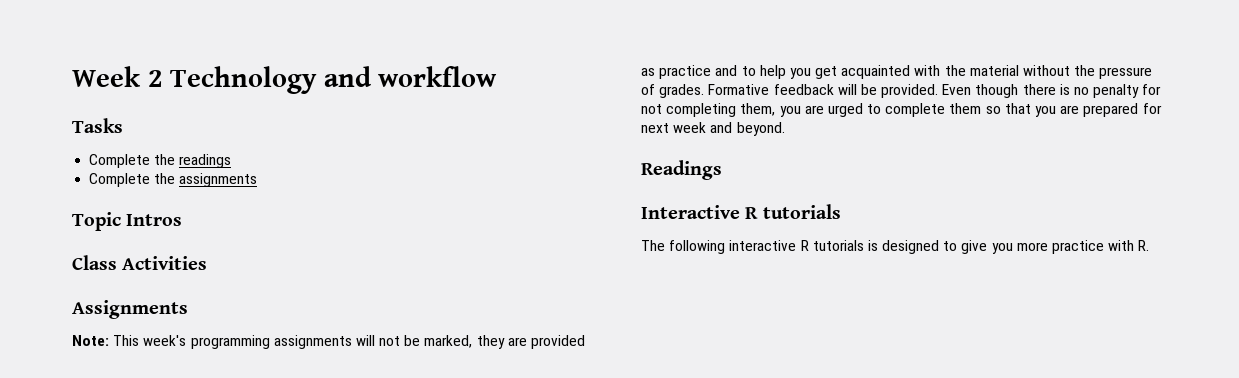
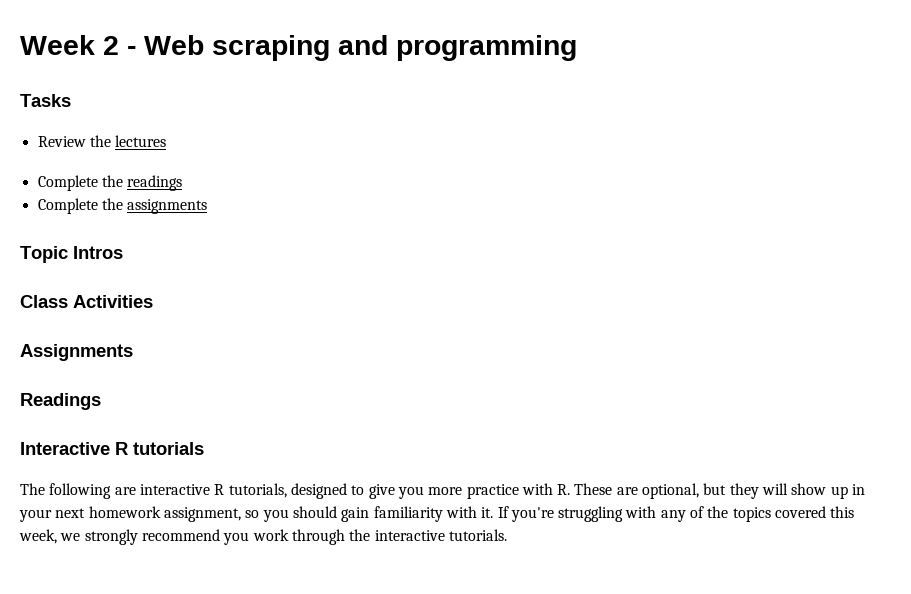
- Week 2 Technology and workflow
+ Week 2 - Web scraping and programming
  Tasks
+ Review the lectures
- Note: This week's programming assignments will not be marked, they are provided as practice and to help you get acquainted with the material without the pressure of grades. Formative feedback will be provided. Even though there is no penalty for not completing them, you are urged to complete them so that you are prepared for next week and beyond.
- The following interactive R tutorials is designed to give you more practice with R.
+ The following are interactive R tutorials, designed to give you more practice with R. These are optional, but they will show up in your next homework assignment, so you should gain familiarity with it. If you're struggling with any of the topics covered this week, we strongly recommend you work through the interactive tutorials.

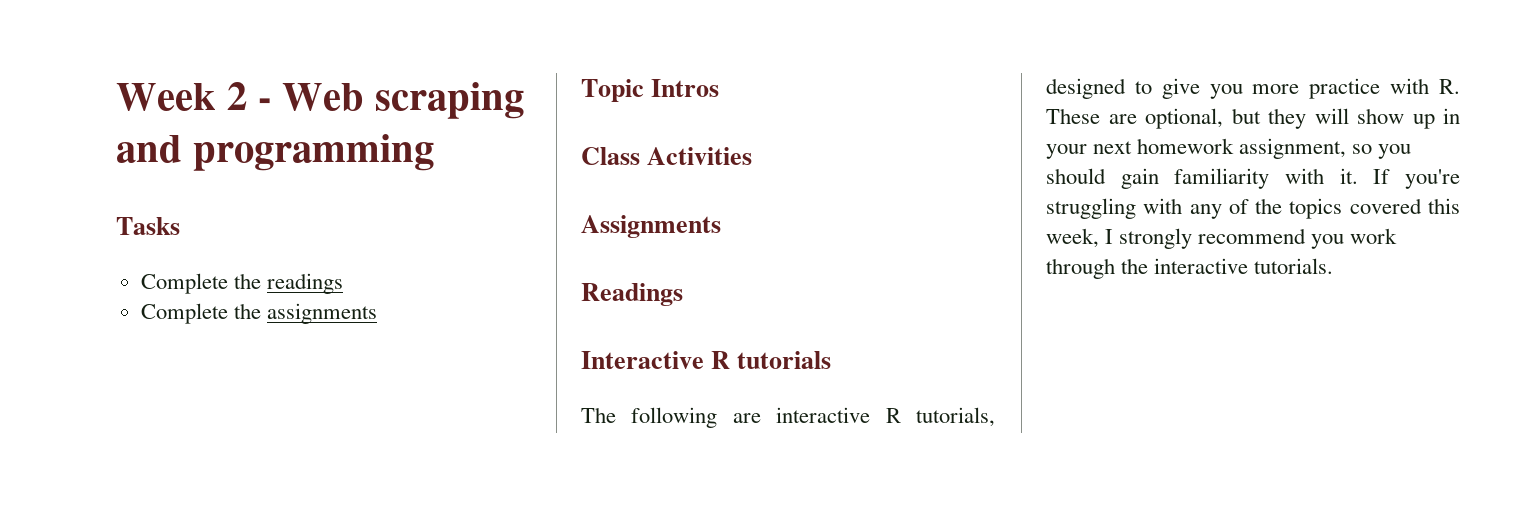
- Review the lectures
- If you're struggling with any of the topics covered this week, we strongly recommend you work through the interactive tutorials.
+ If you're struggling with any of the topics covered this week, I strongly recommend you work through the interactive tutorials.

